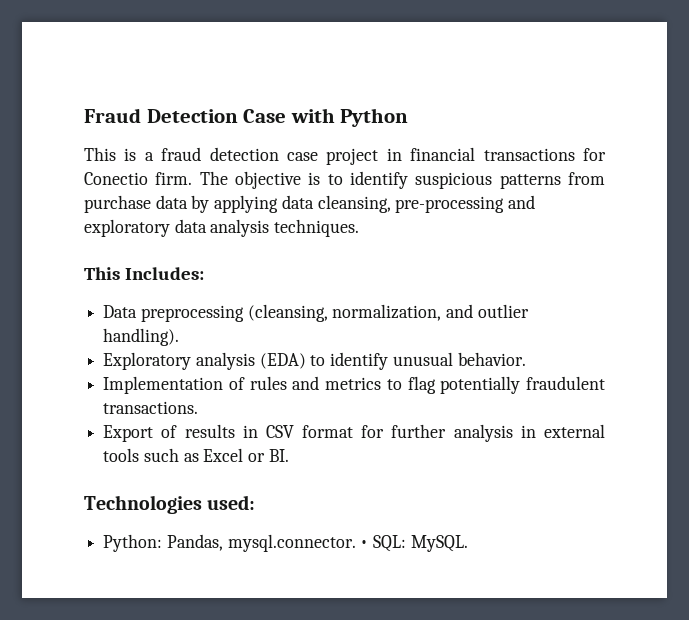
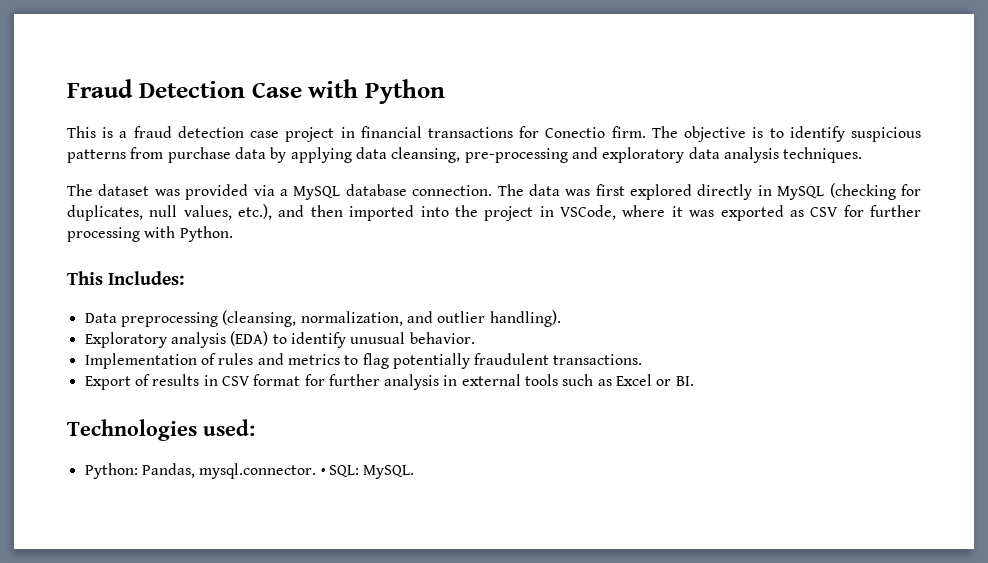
+ The dataset was provided via a MySQL database connection. The data was first explored directly in MySQL (checking for duplicates, null values, etc.), and then imported into the project in VSCode, where it was exported as CSV for further processing with Python.

